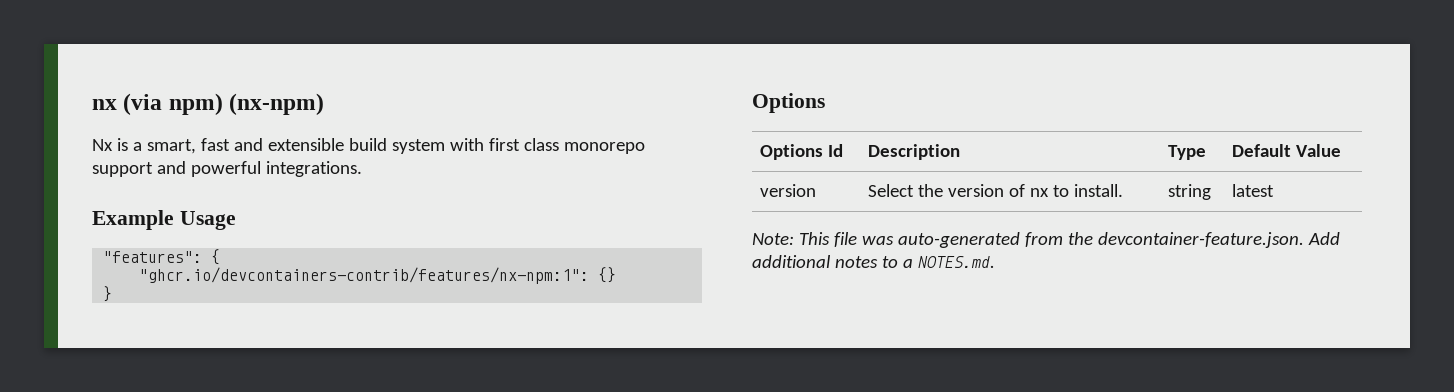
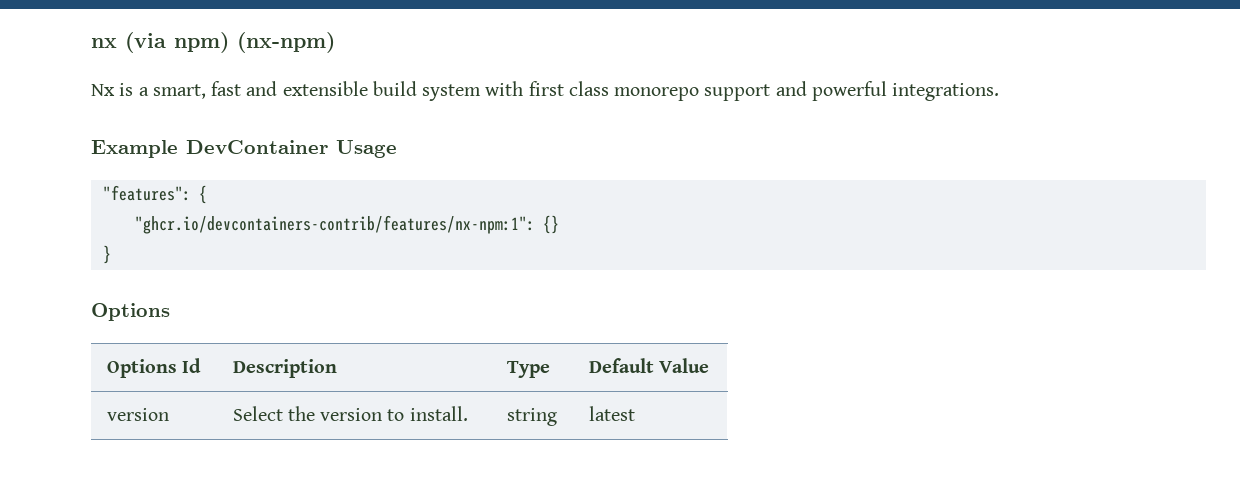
- Example Usage
+ Example DevContainer Usage
- version | Select the version of nx to install. | string | latest
+ version | Select the version to install. | string | latest
- Note: This file was auto-generated from the devcontainer-feature.json. Add additional notes to a NOTES.md.

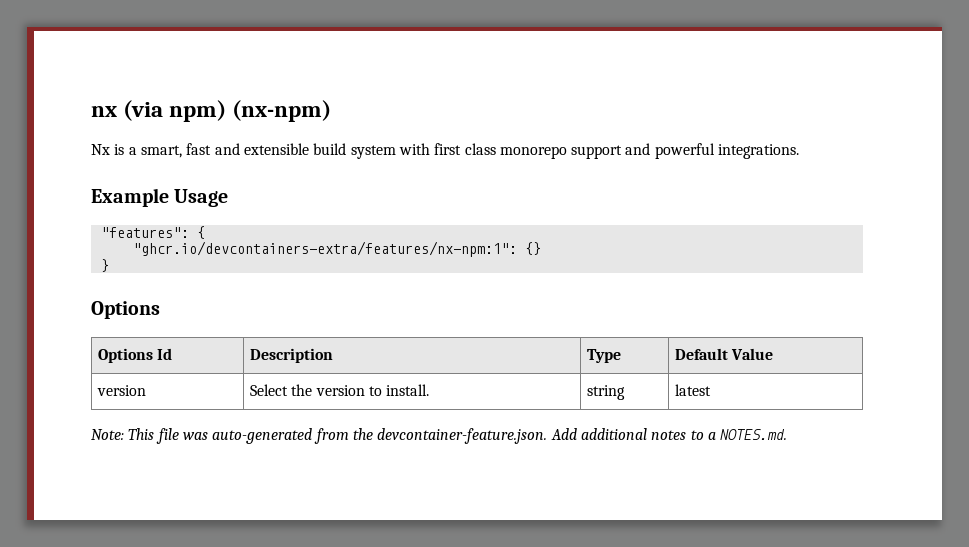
- Example DevContainer Usage
+ Example Usage
- "ghcr.io/devcontainers-contrib/features/nx-npm:1": {}
+ "ghcr.io/devcontainers-extra/features/nx-npm:1": {}
+ Note: This file was auto-generated from the devcontainer-feature.json. Add additional notes to a NOTES.md.

